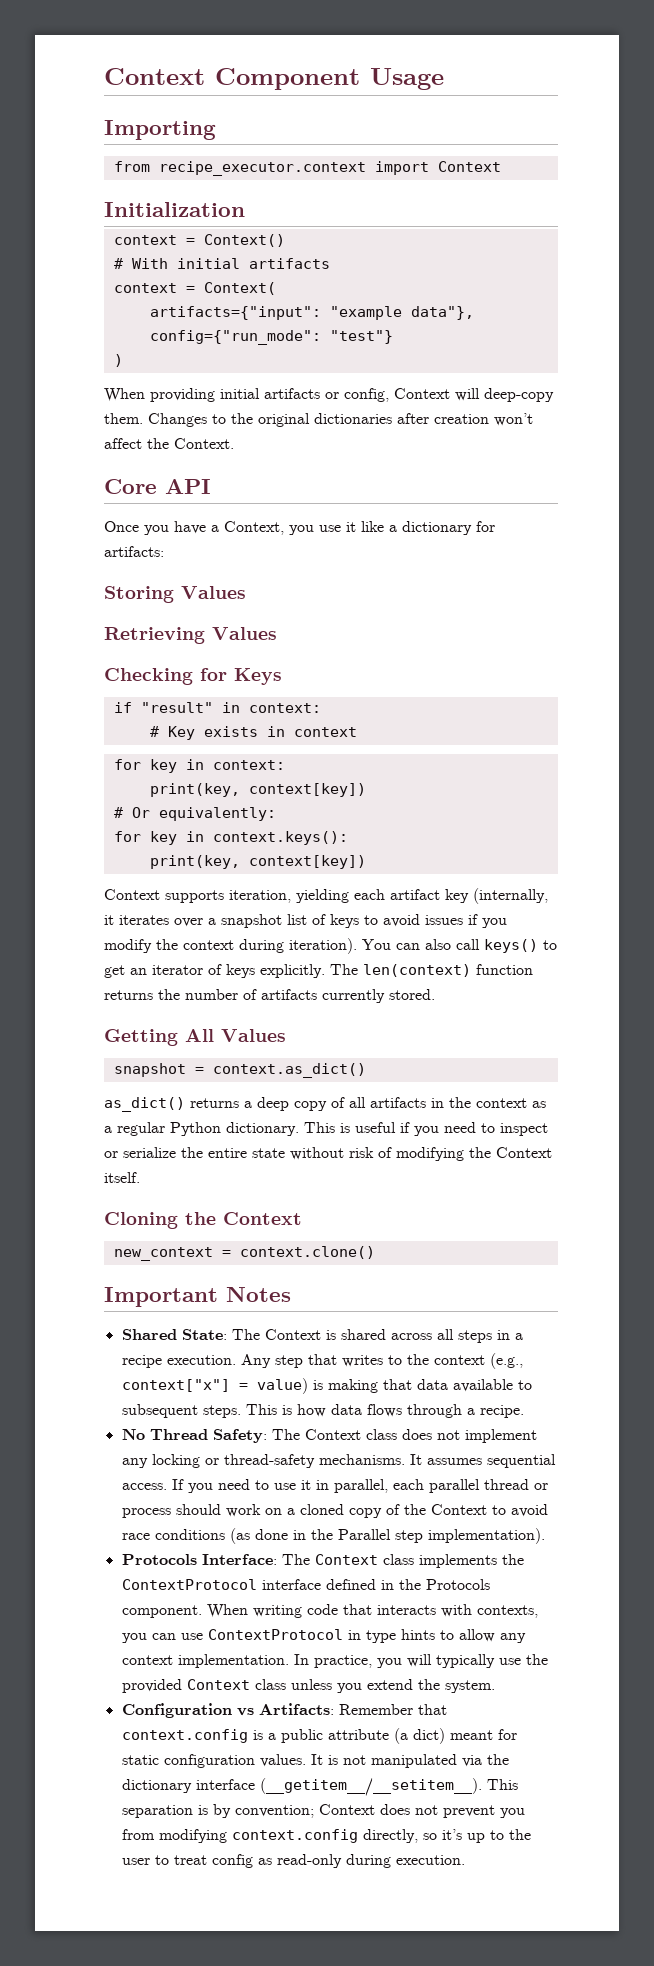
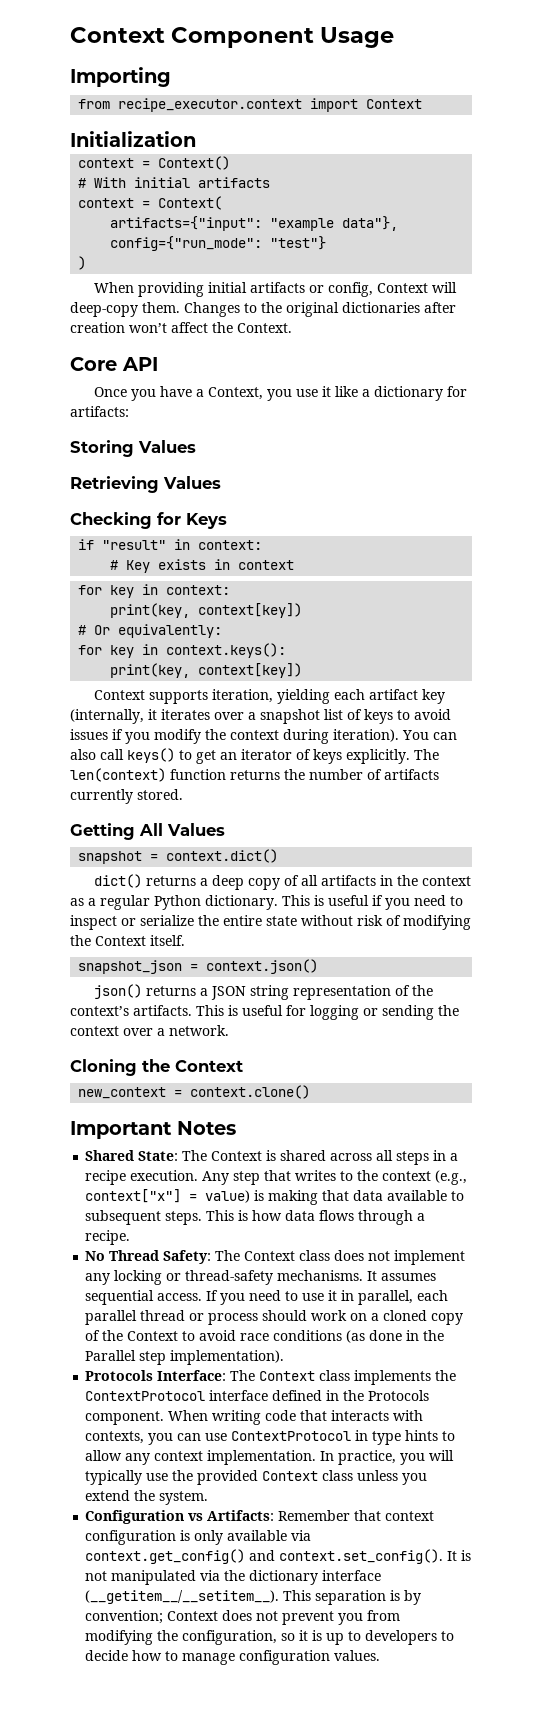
- snapshot = context.as_dict()
- as_dict() returns a deep copy of all artifacts in the context as a regular Python dictionary.
+ snapshot = context.dict()
+ dict() returns a deep copy of all artifacts in the context as a regular Python dictionary.
+ snapshot_json = context.json()
+ json() returns a JSON string representation of the context’s artifacts. This is useful for logging or sending the context over a network.
- Configuration vs Artifacts: Remember that context.config is a public attribute (a dict) meant for static configuration values. It is not manipulated via the dictionary interface (__getitem__/__setitem__).
+ Configuration vs Artifacts: Remember that context configuration is only available via context.get_config() and context.set_config(). It is not manipulated via the dictionary interface (__getitem__/__setitem__).
- This separation is by convention; Context does not prevent you from modifying context.config directly, so it’s up to the user to treat config as read-only during execution.
+ This separation is by convention; Context does not prevent you from modifying the configuration, so it is up to developers to decide how to manage configuration values.

